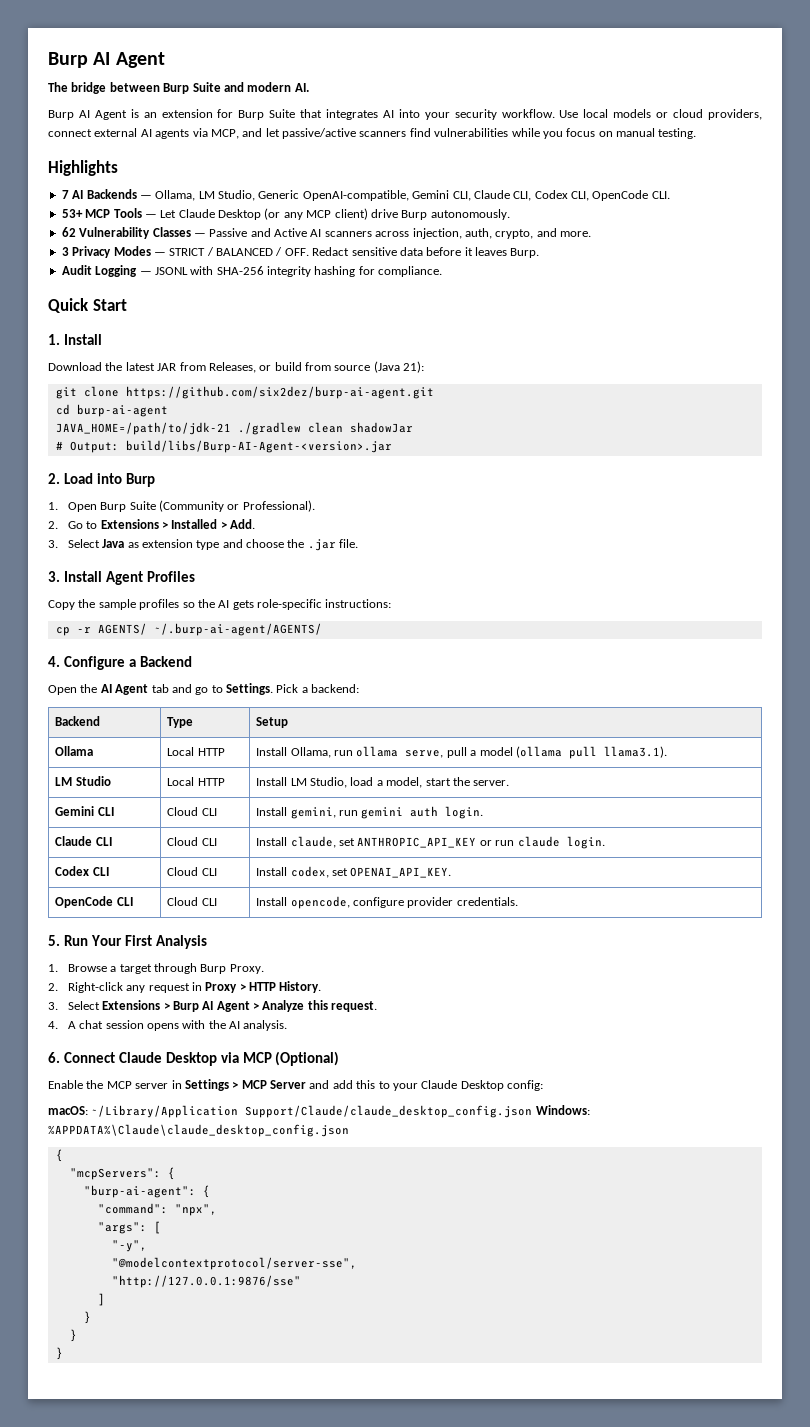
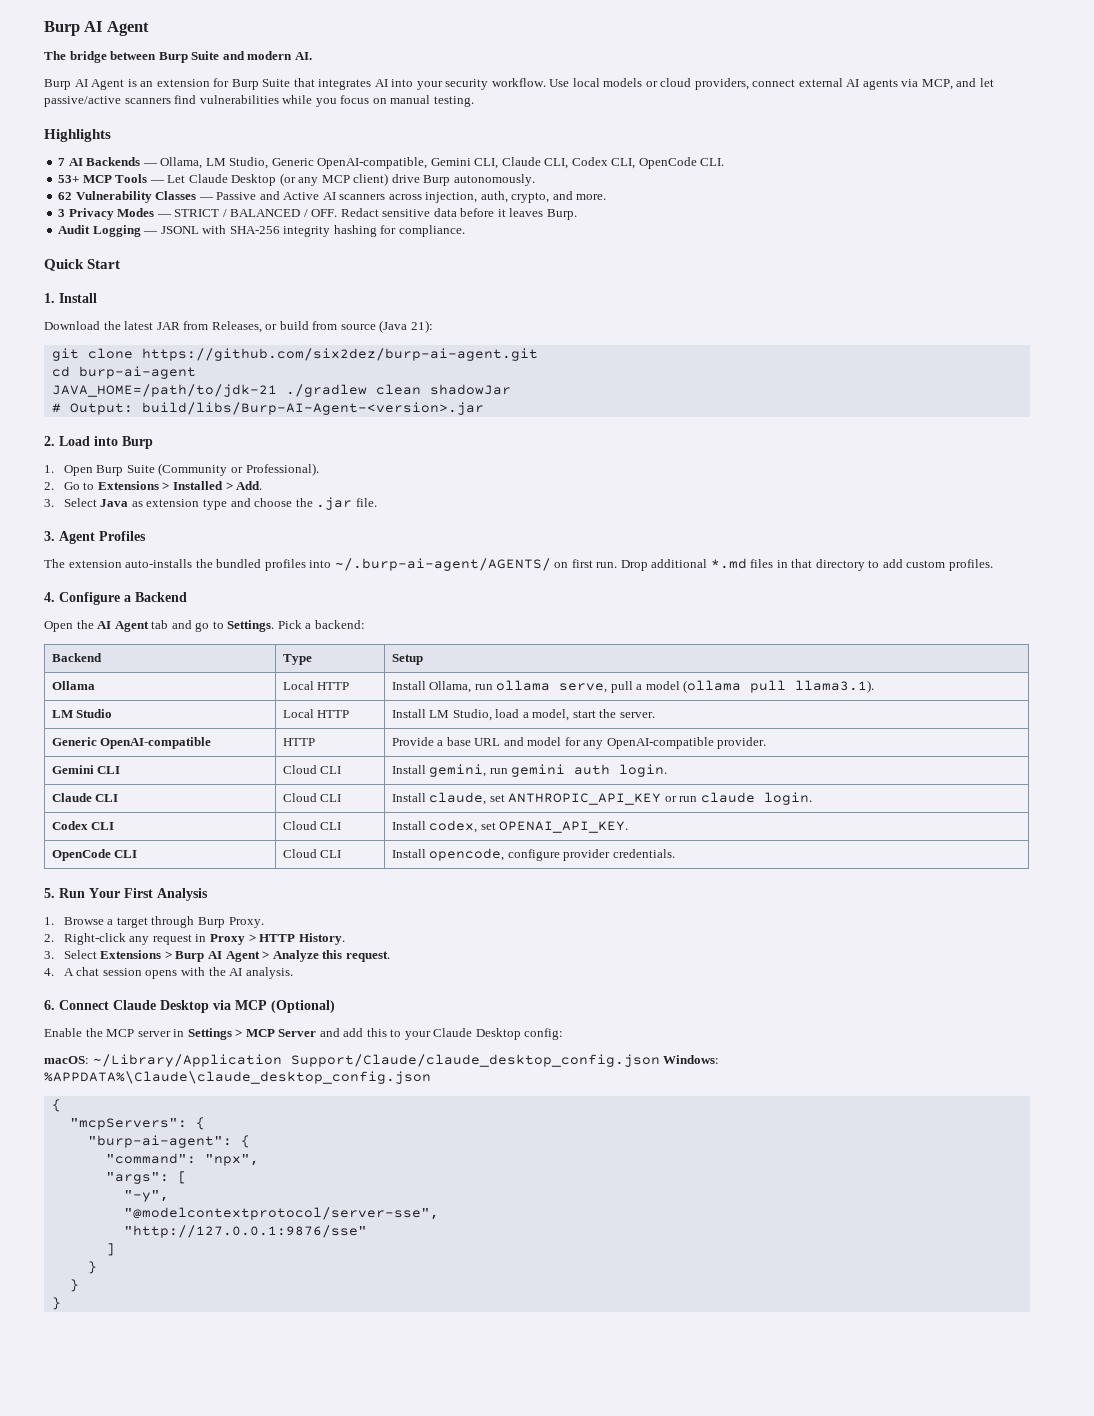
- 3. Install Agent Profiles
+ 3. Agent Profiles
- Copy the sample profiles so the AI gets role-specific instructions:
- cp -r AGENTS/ ~/.burp-ai-agent/AGENTS/
+ The extension auto-installs the bundled profiles into ~/.burp-ai-agent/AGENTS/ on first run. Drop additional *.md files in that directory to add custom profiles.
+ Generic OpenAI-compatible | HTTP | Provide a base URL and model for any OpenAI-compatible provider.

